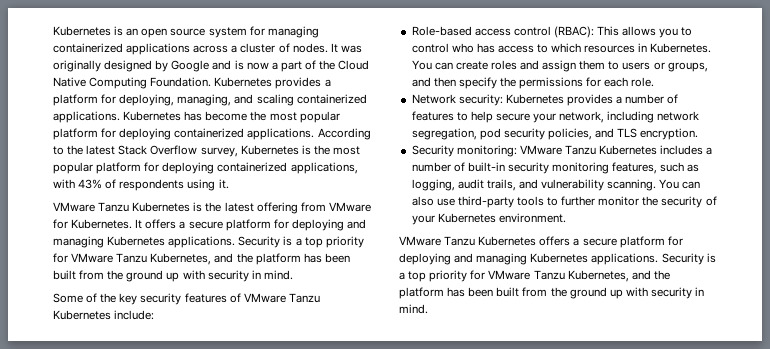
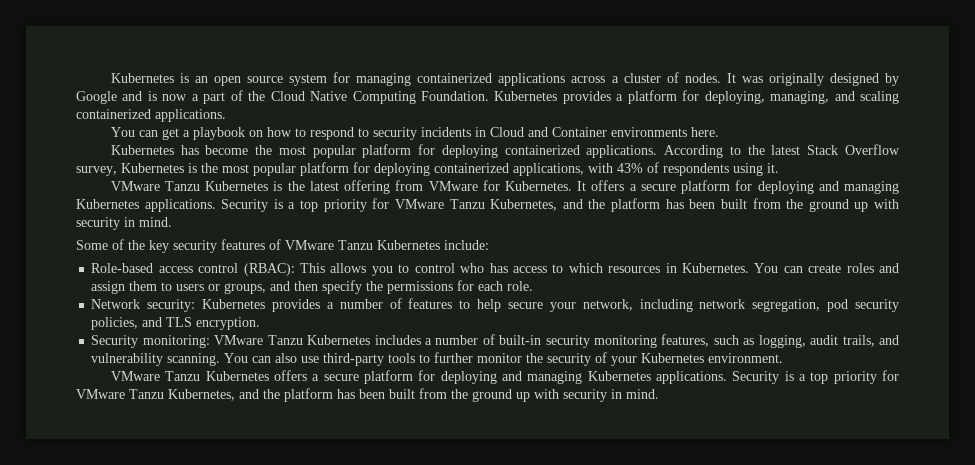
- Kubernetes provides a platform for deploying, managing, and scaling containerized applications. Kubernetes has become the most popular platform for deploying containerized applications.
+ Kubernetes provides a platform for deploying, managing, and scaling containerized applications.
+ You can get a playbook on how to respond to security incidents in Cloud and Container environments here.
+ Kubernetes has become the most popular platform for deploying containerized applications.

